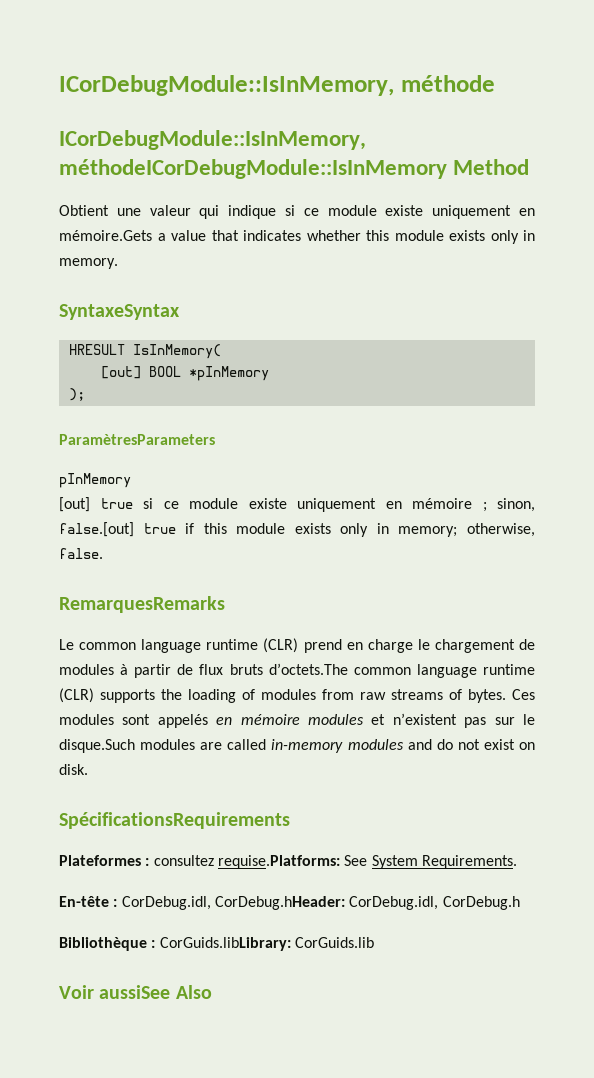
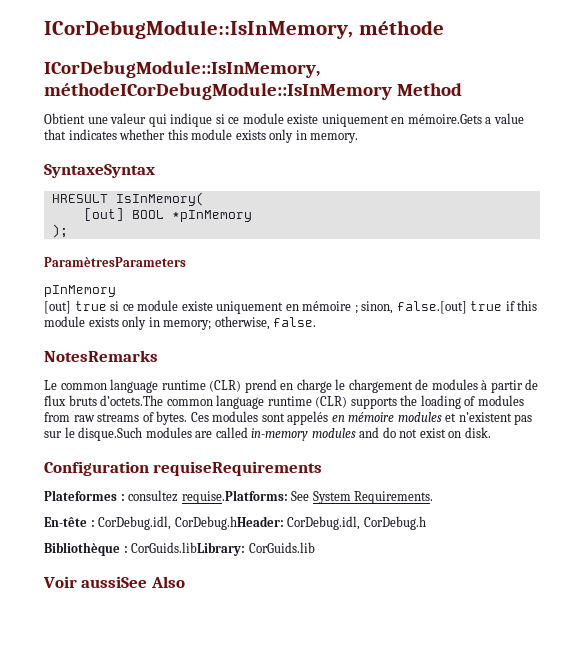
- RemarquesRemarks
+ NotesRemarks
- SpécificationsRequirements
+ Configuration requiseRequirements

